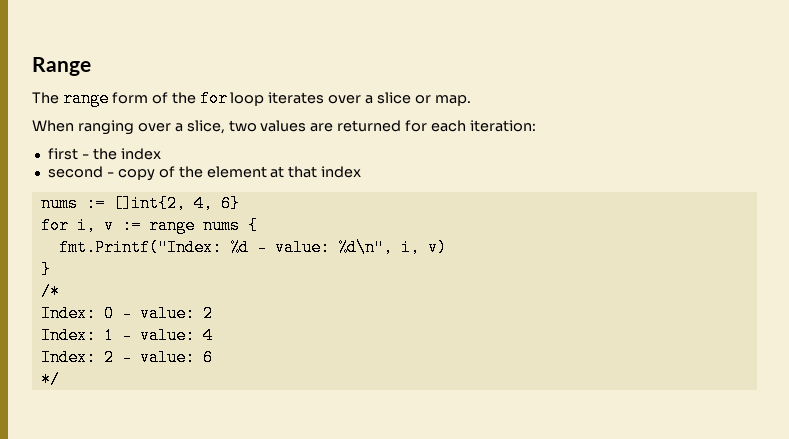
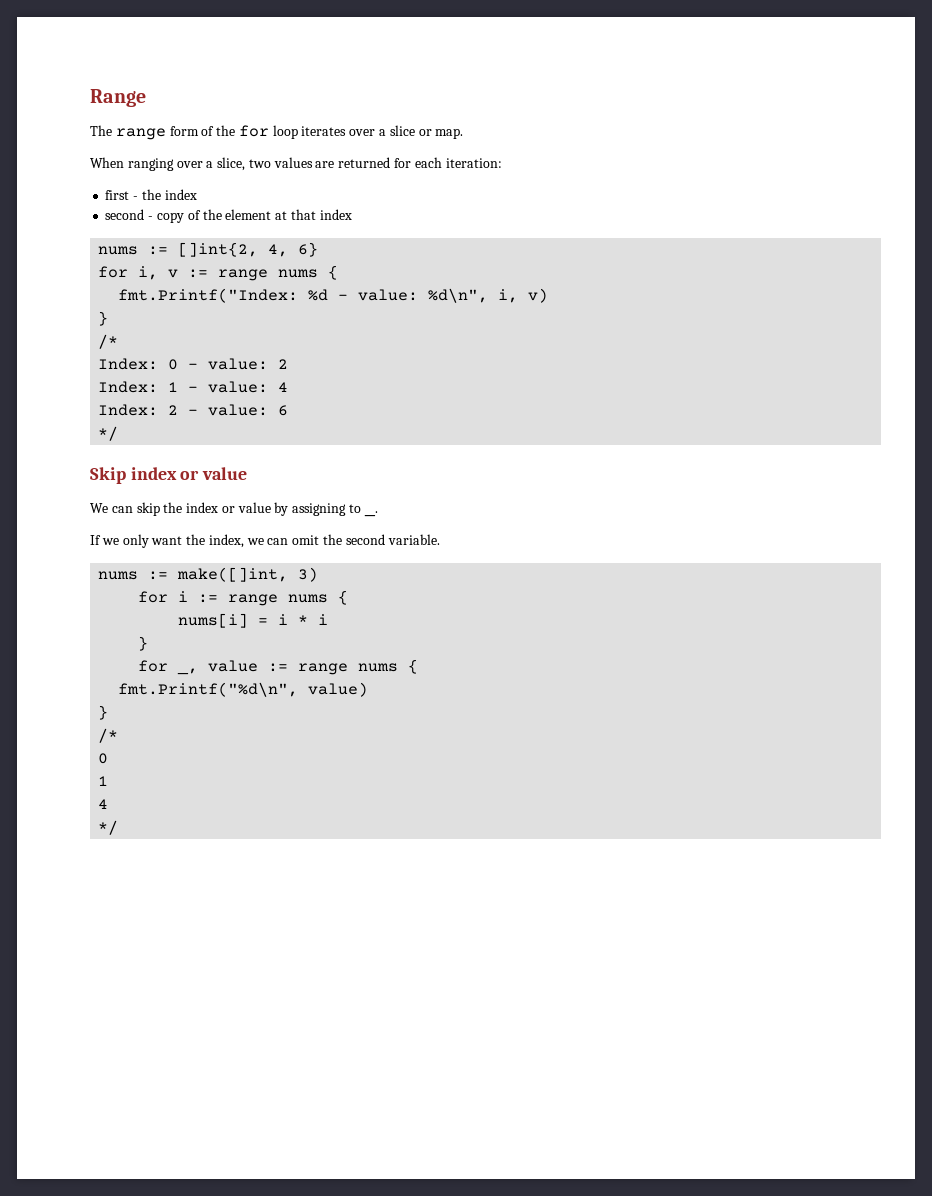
+ Skip index or value
+ We can skip the index or value by assigning to _.
+ If we only want the index, we can omit the second variable.
+ nums := make([]int, 3)
+ for i := range nums {
+ nums[i] = i * i
+ }
+ for _, value := range nums {
+ fmt.Printf("%d\n", value)
+ }
+ /*
+ 0
+ 1
+ 4
+ */

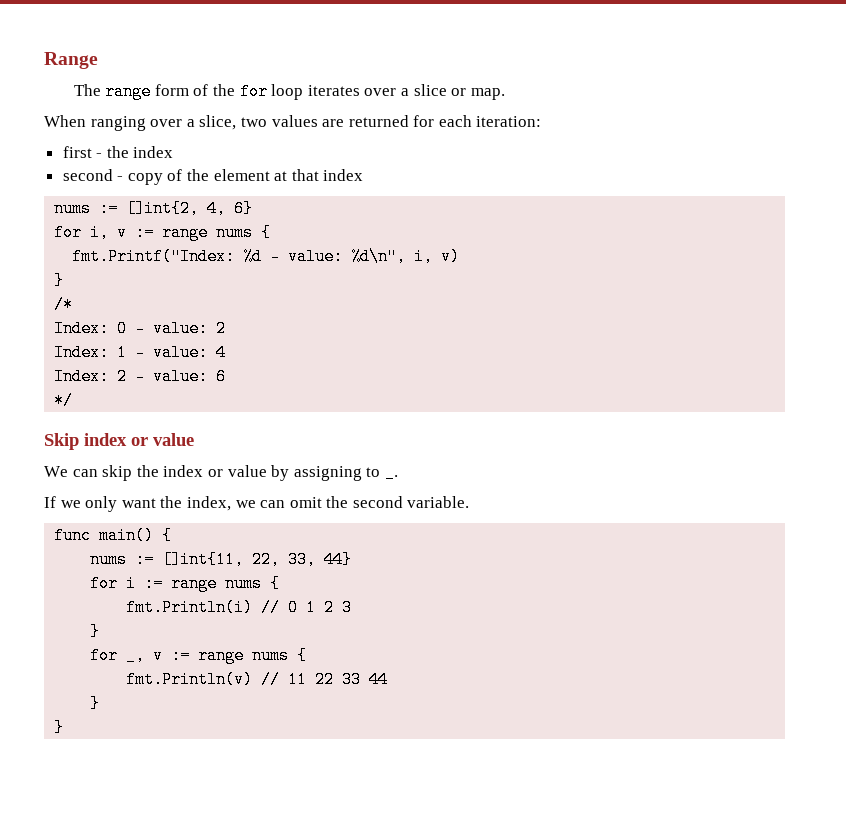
- nums := make([]int, 3)
+ func main() {
+ nums := []int{11, 22, 33, 44}
- nums[i] = i * i
+ fmt.Println(i) // 0 1 2 3
- for _, value := range nums {
- fmt.Printf("%d\n", value)
+ for _, v := range nums {
+ fmt.Println(v) // 11 22 33 44
  }
- /*
- 0
- 1
- 4
- */
+ }

